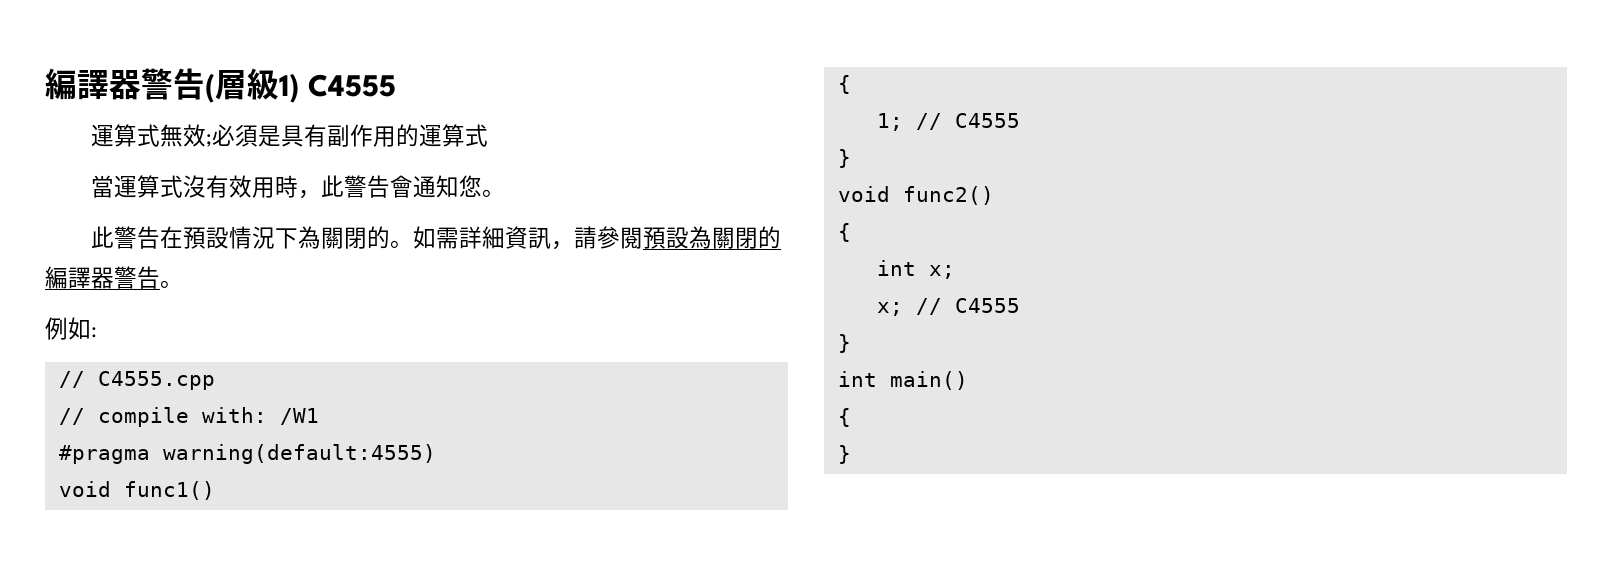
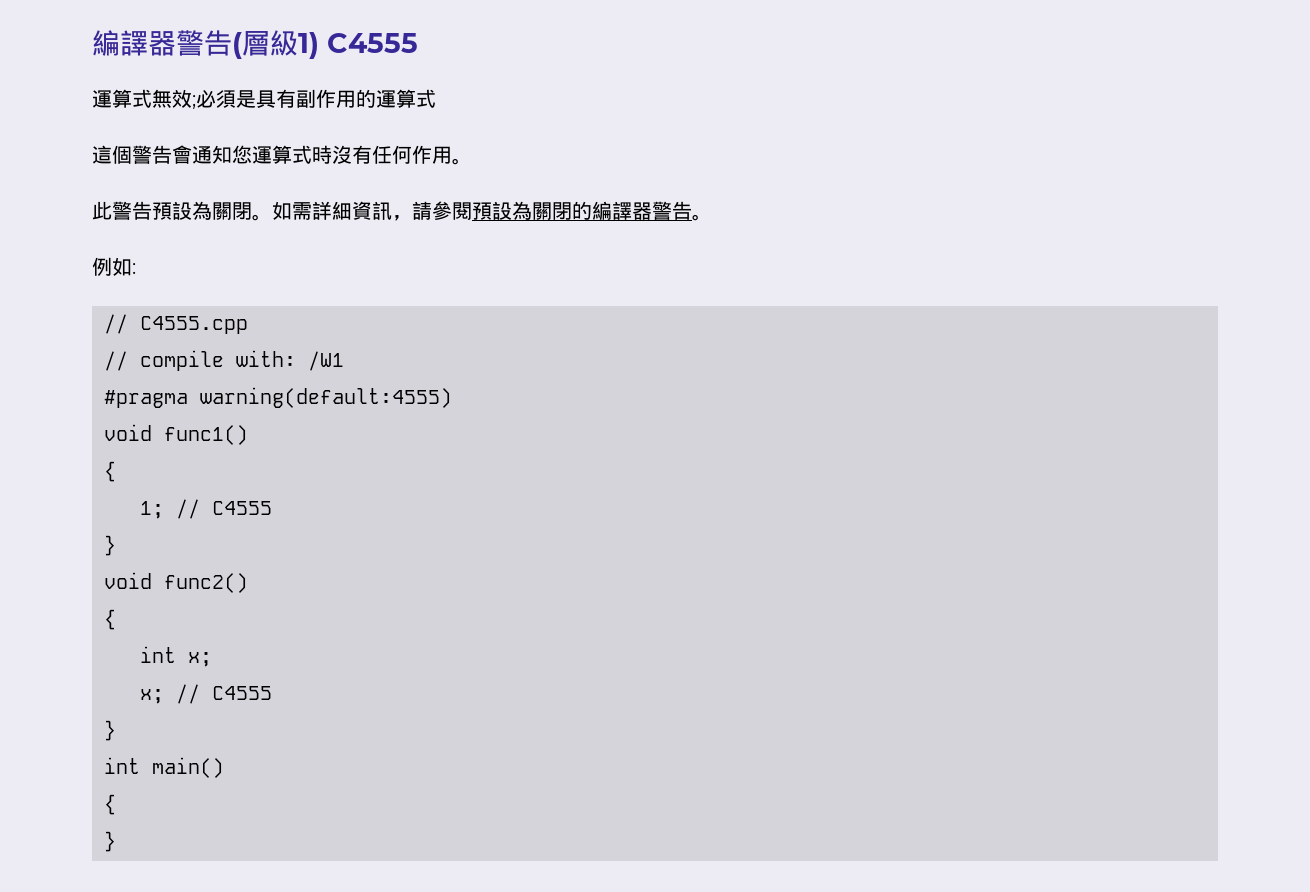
- 當運算式沒有效用時，此警告會通知您。
- 此警告在預設情況下為關閉的。
+ 這個警告會通知您運算式時沒有任何作用。
+ 此警告預設為關閉。

